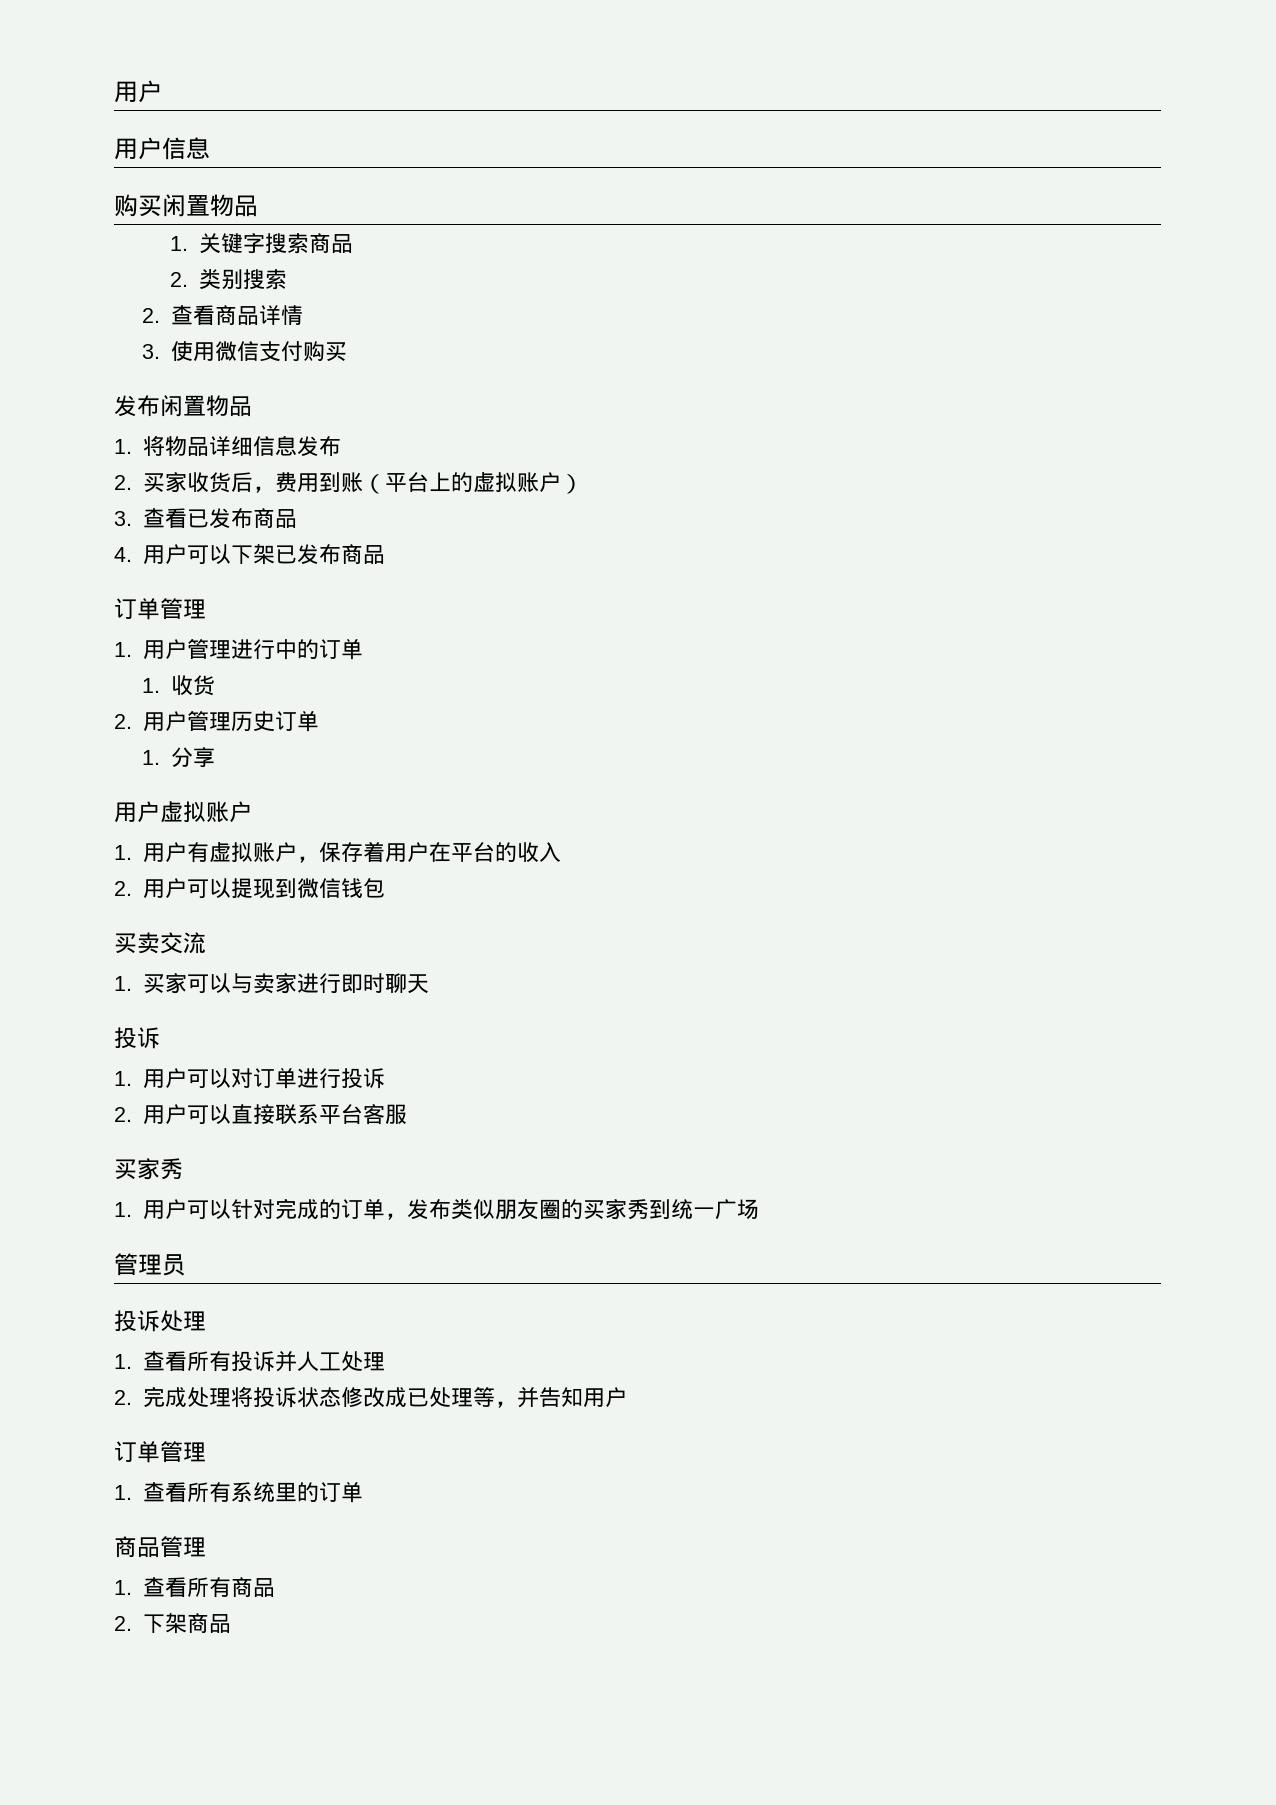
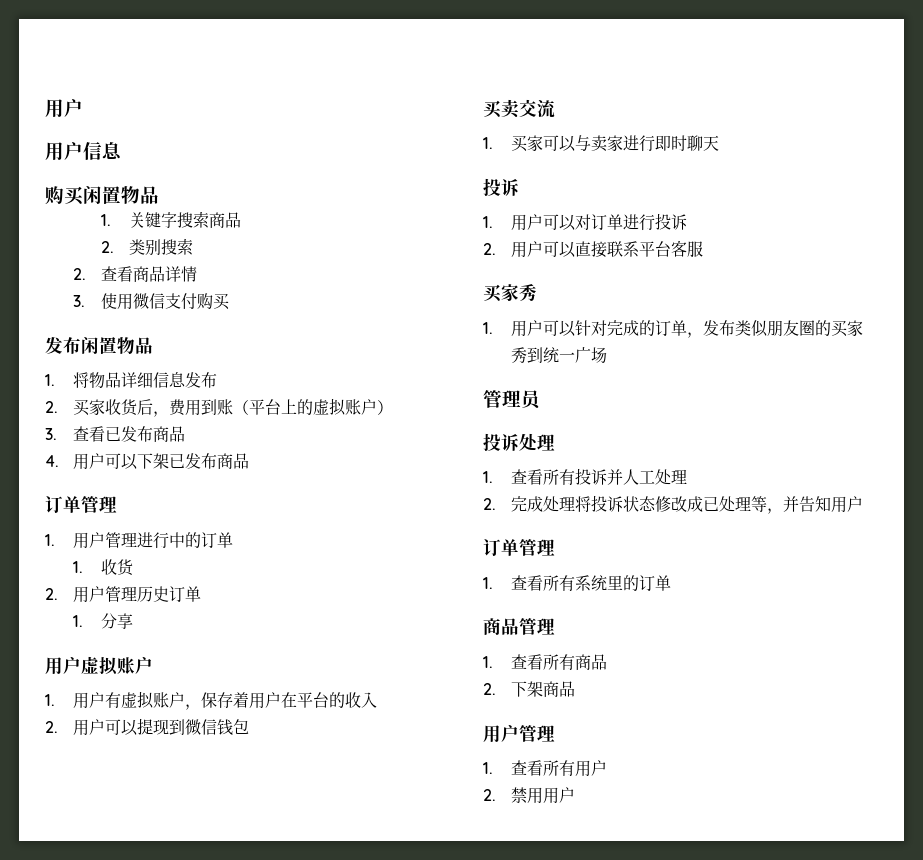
  2.下架商品
+ 用户管理
+ 1.查看所有用户
+ 2.禁用用户

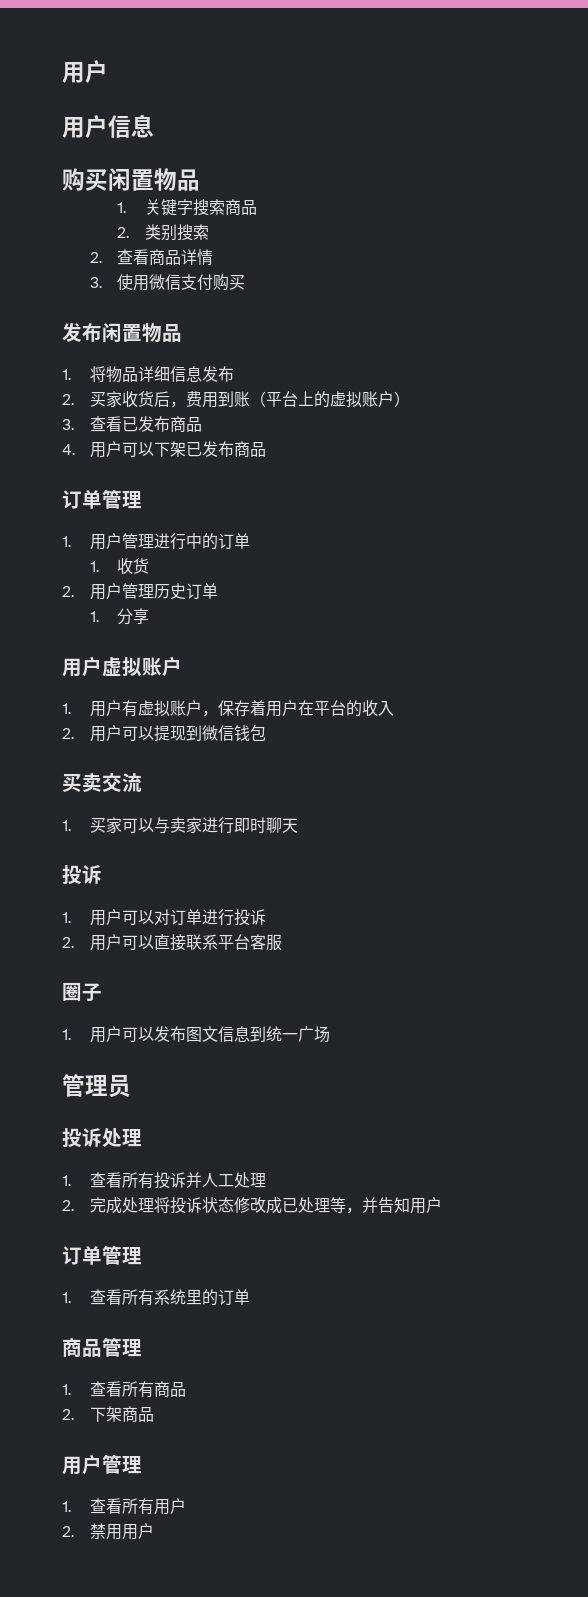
  2.用户可以直接联系平台客服
- 买家秀
- 1.用户可以针对完成的订单，发布类似朋友圈的买家秀到统一广场
+ 圈子
+ 1.用户可以发布图文信息到统一广场

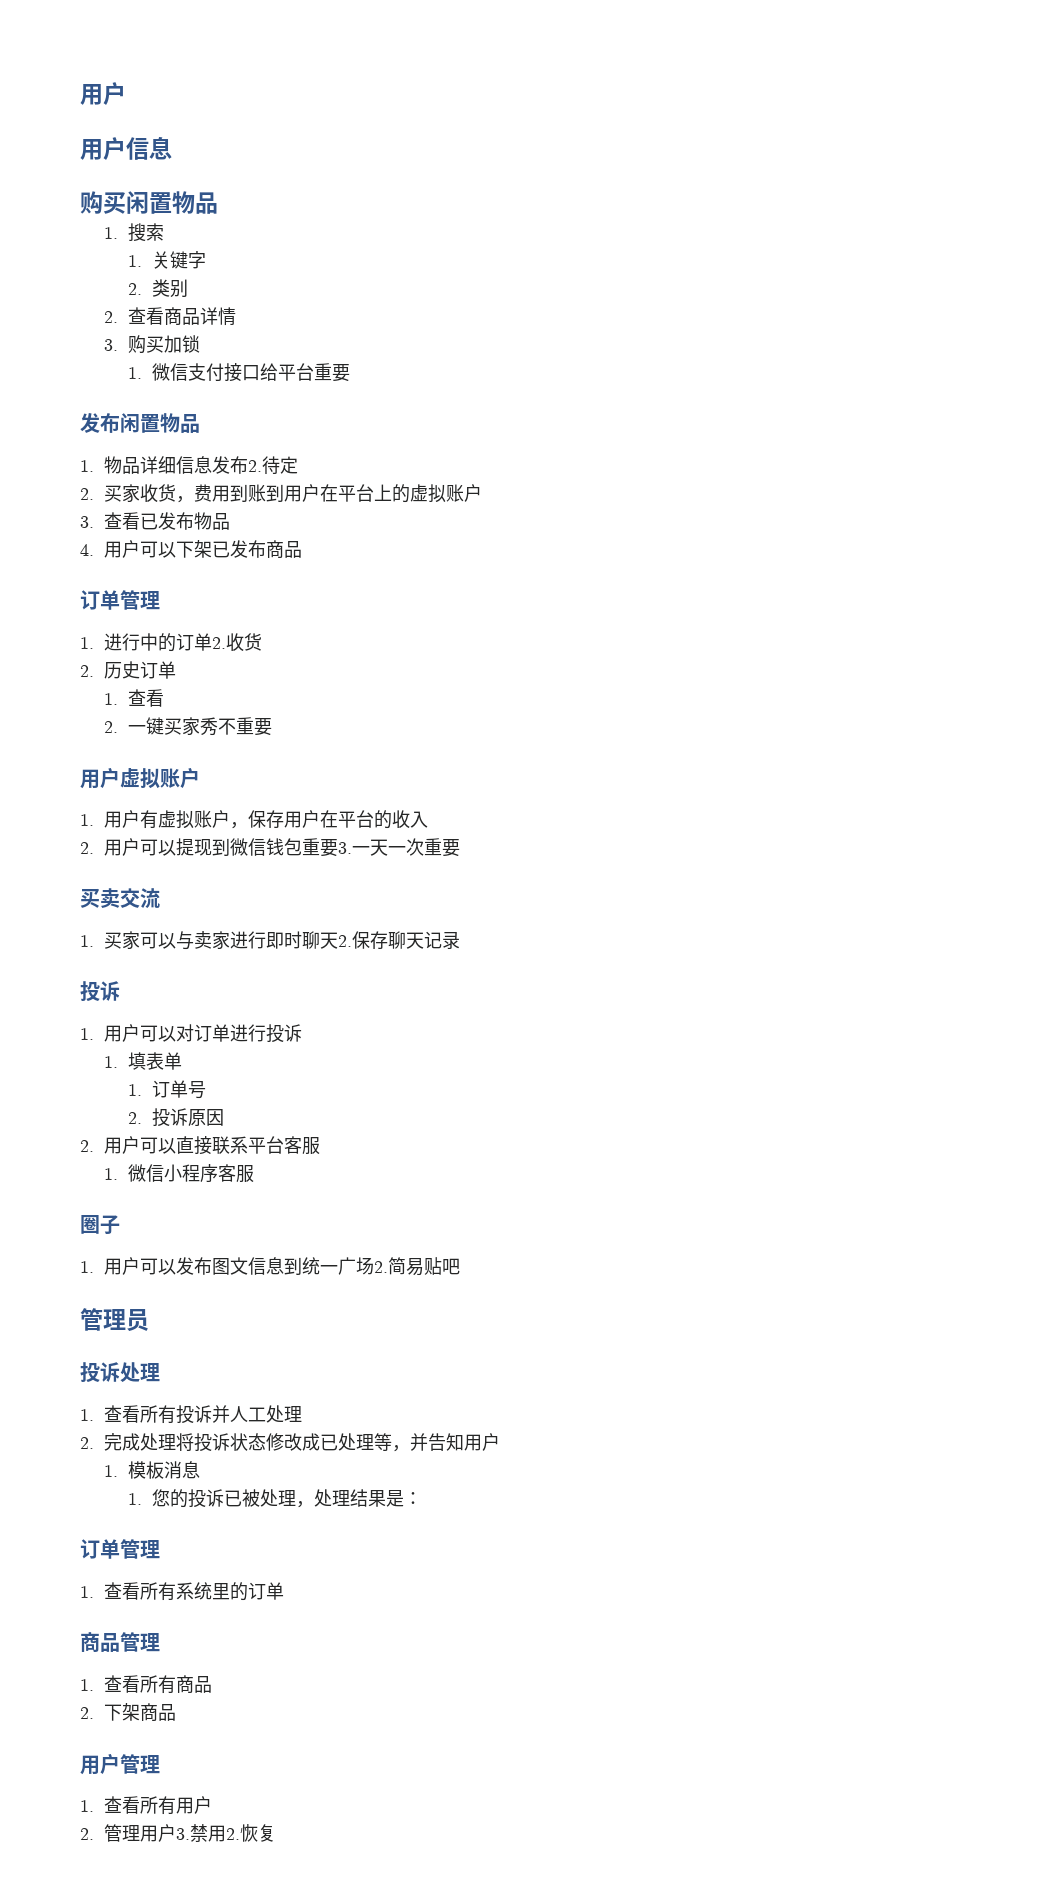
+ 1.搜索
- 1.关键字搜索商品
+ 1.关键字
- 2.类别搜索
+ 2.类别
- 3.使用微信支付购买
+ 3.购买加锁
+ 1.微信支付接口给平台重要
- 1.将物品详细信息发布
+ 1.物品详细信息发布2.待定
- 2.买家收货后，费用到账（平台上的虚拟账户）
+ 2.买家收货，费用到账到用户在平台上的虚拟账户
- 3.查看已发布商品
+ 3.查看已发布物品
- 1.用户管理进行中的订单
- 1.收货
+ 1.进行中的订单2.收货
- 2.用户管理历史订单
- 1.分享
+ 2.历史订单
+ 1.查看
+ 2.一键买家秀不重要
- 1.用户有虚拟账户，保存着用户在平台的收入
+ 1.用户有虚拟账户，保存用户在平台的收入
- 2.用户可以提现到微信钱包
+ 2.用户可以提现到微信钱包重要3.一天一次重要
- 1.买家可以与卖家进行即时聊天
+ 1.买家可以与卖家进行即时聊天2.保存聊天记录
+ 1.填表单
+ 1.订单号
+ 2.投诉原因
+ 1.微信小程序客服
- 1.用户可以发布图文信息到统一广场
+ 1.用户可以发布图文信息到统一广场2.简易贴吧
+ 1.模板消息
+ 1.您的投诉已被处理，处理结果是：
- 2.禁用用户
+ 2.管理用户3.禁用2.恢复

